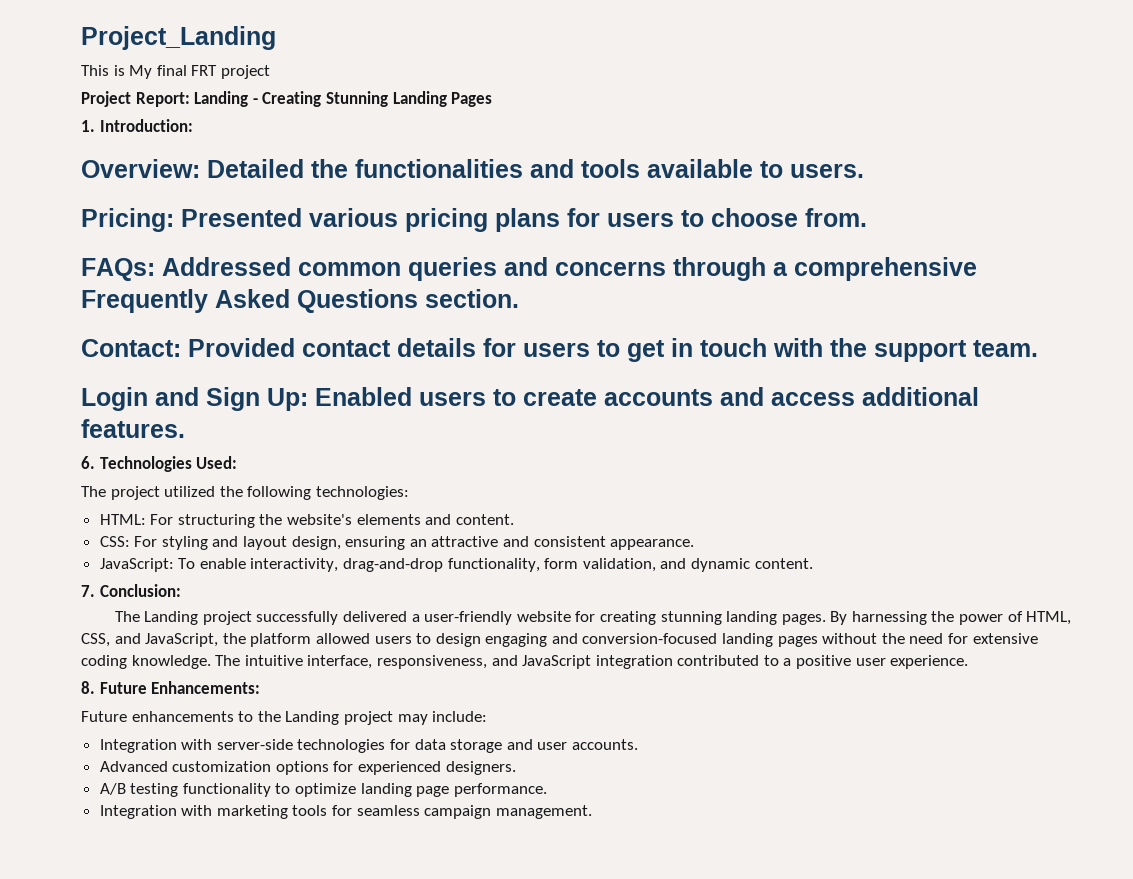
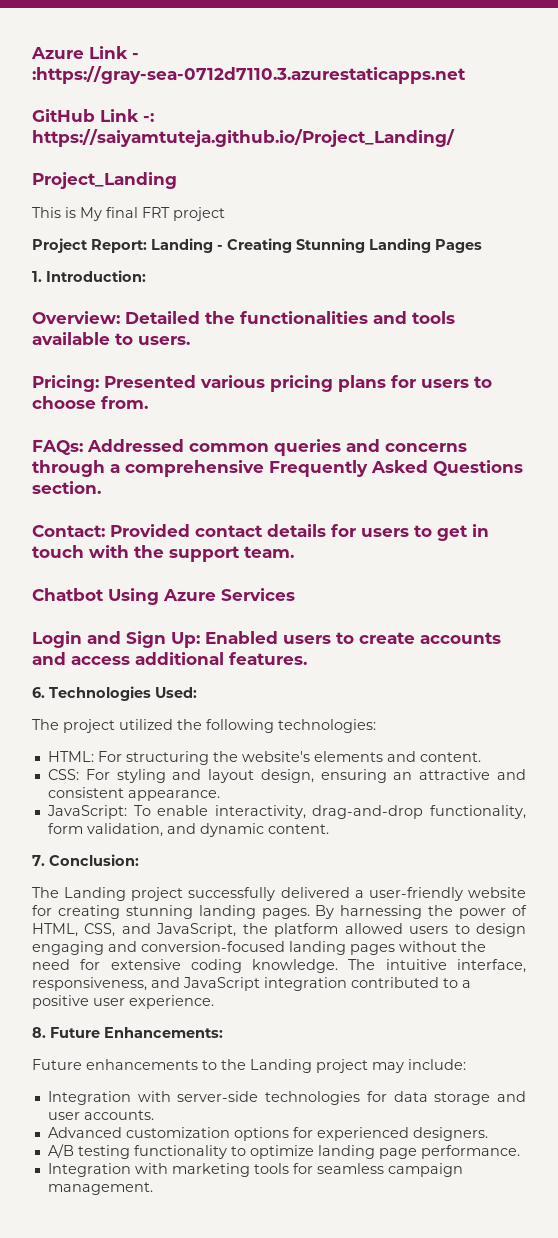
+ Azure Link - :https://gray-sea-0712d7110.3.azurestaticapps.net
+ GitHub Link -: https://saiyamtuteja.github.io/Project_Landing/
+ Chatbot Using Azure Services

